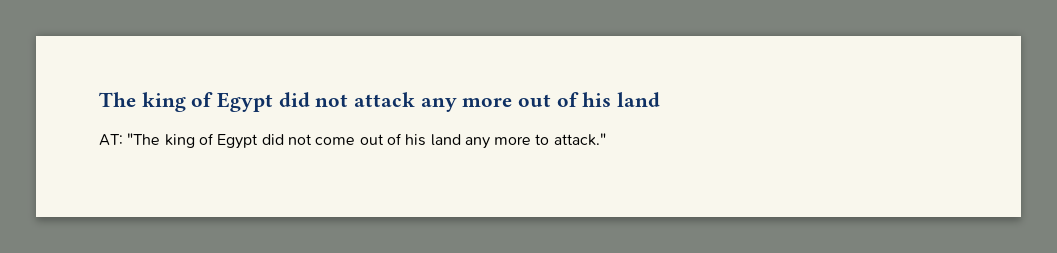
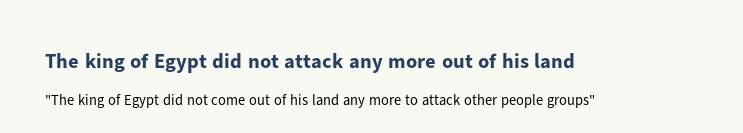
- AT: "The king of Egypt did not come out of his land any more to attack."
+ "The king of Egypt did not come out of his land any more to attack other people groups"

